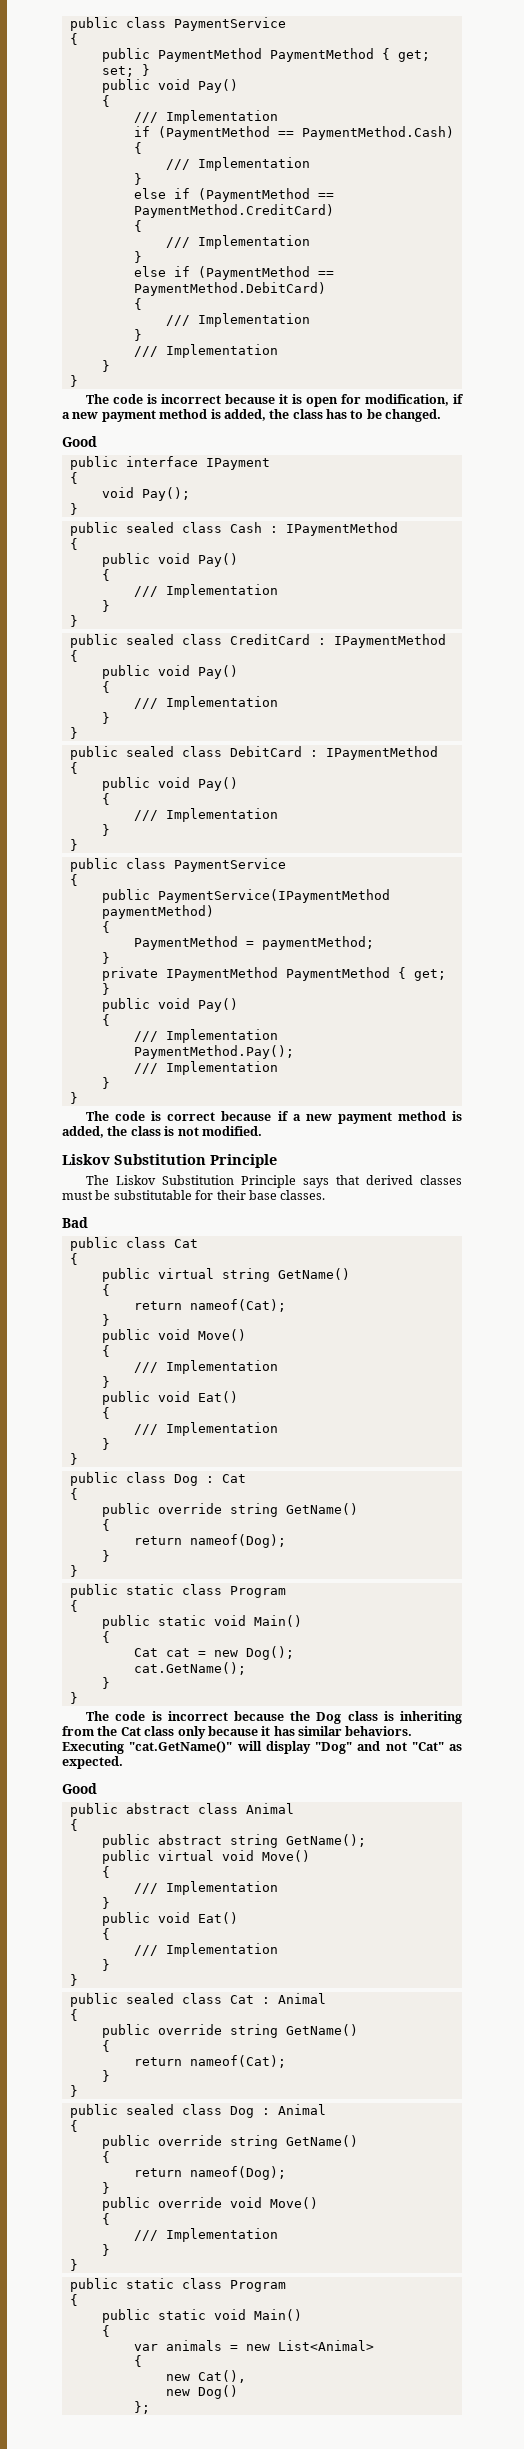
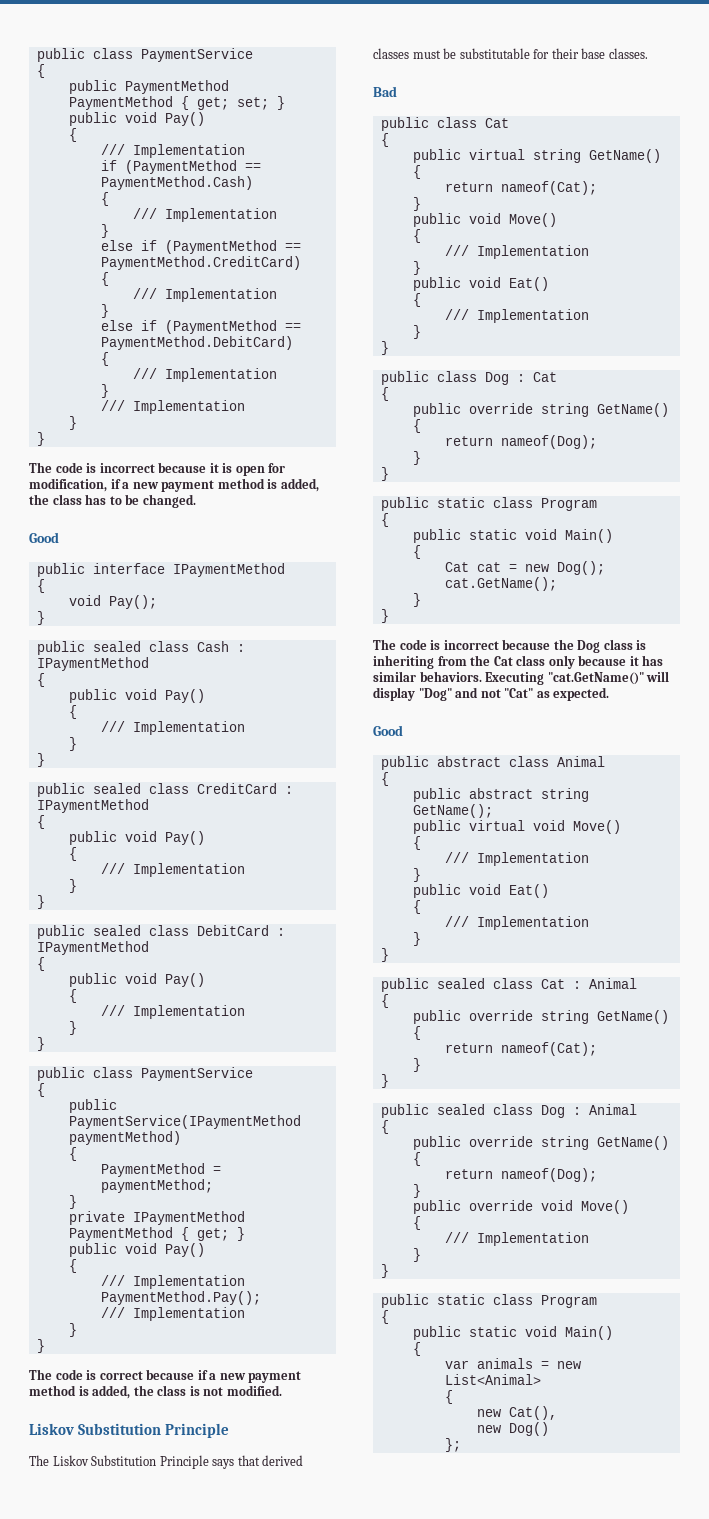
- public interface IPayment
+ public interface IPaymentMethod

